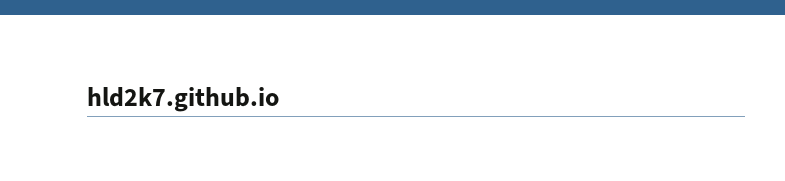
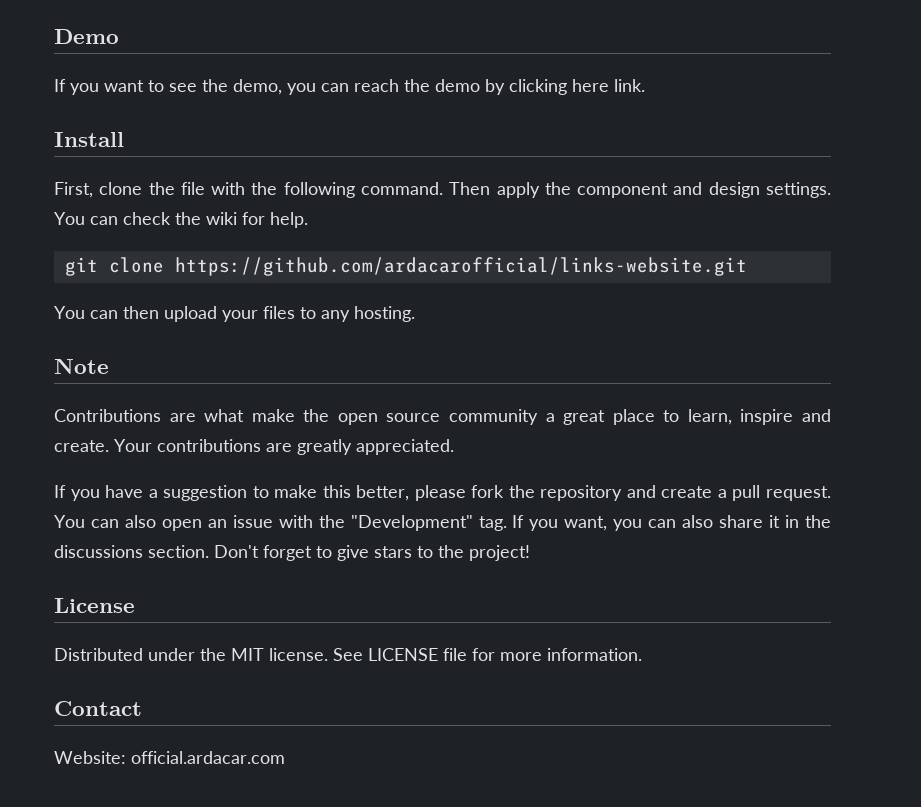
- hld2k7.github.io
+ Demo
+ If you want to see the demo, you can reach the demo by clicking here link.
+ Install
+ First, clone the file with the following command. Then apply the component and design settings. You can check the wiki for help.
+ git clone https://github.com/ardacarofficial/links-website.git
+ You can then upload your files to any hosting.
+ Note
+ Contributions are what make the open source community a great place to learn, inspire and create. Your contributions are greatly appreciated.
+ If you have a suggestion to make this better, please fork the repository and create a pull request. You can also open an issue with the "Development" tag. If you want, you can also share it in the discussions section. Don't forget to give stars to the project!
+ License
+ Distributed under the MIT license. See LICENSE file for more information.
+ Contact
+ Website: official.ardacar.com

